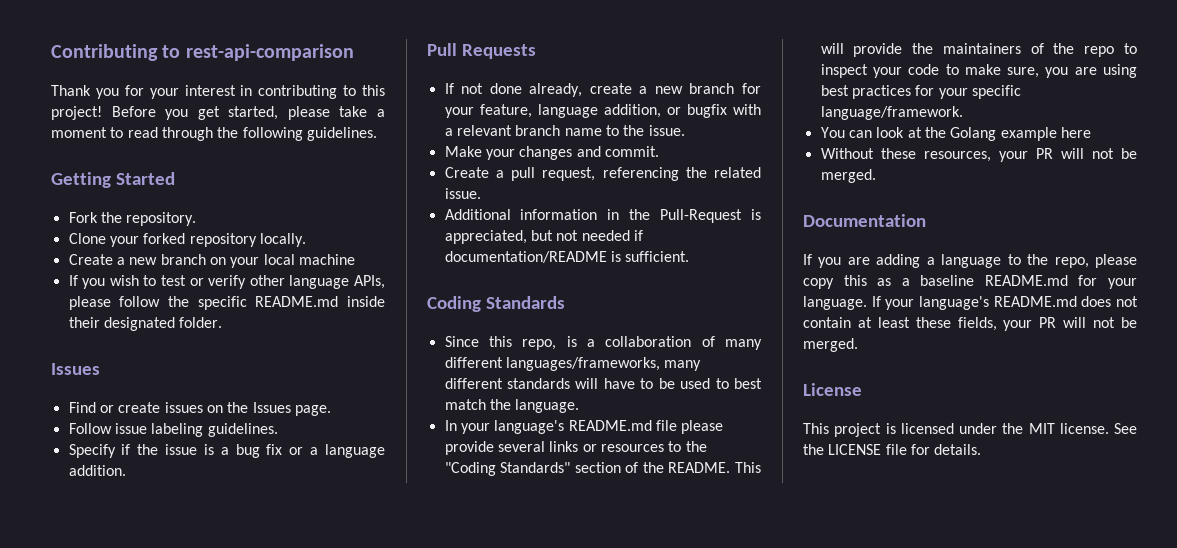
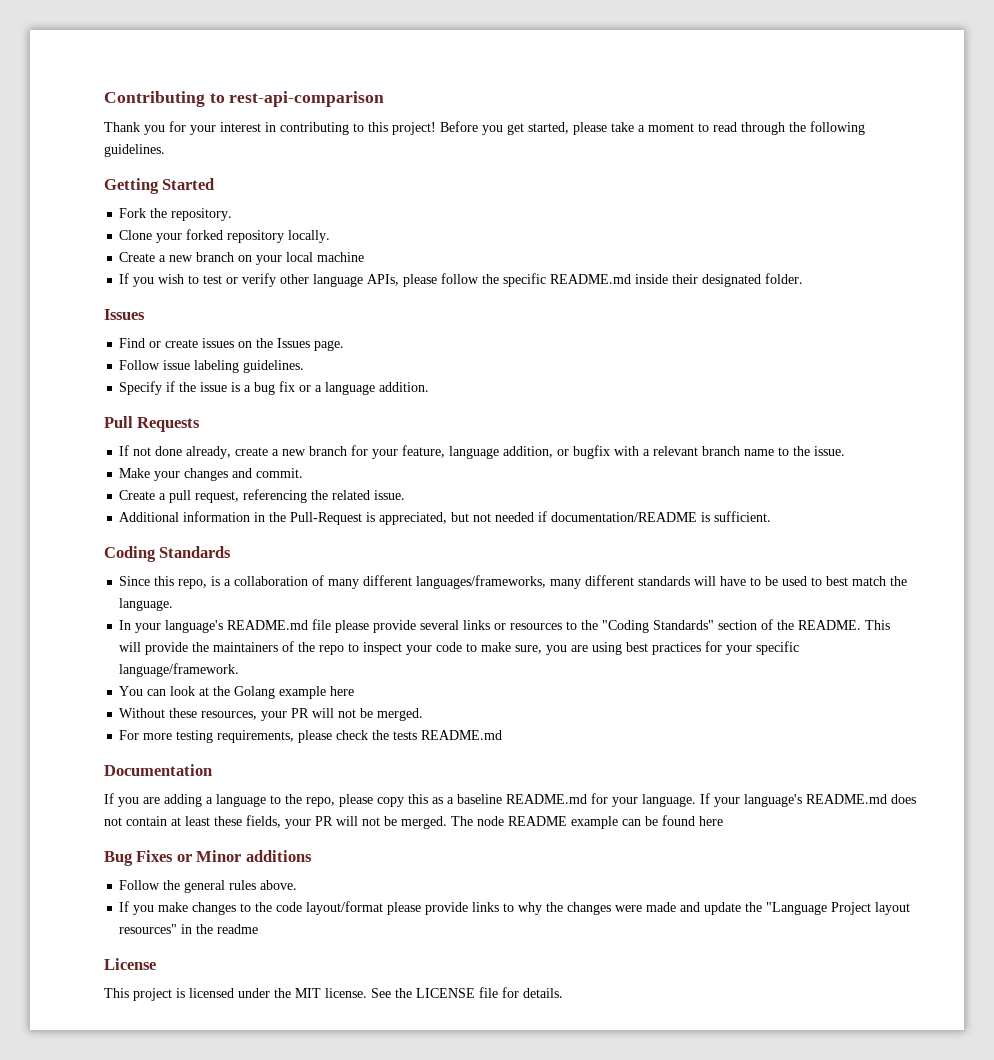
+ For more testing requirements, please check the tests README.md
+ The node README example can be found here
+ Bug Fixes or Minor additions
+ Follow the general rules above.
+ If you make changes to the code layout/format please provide links to why the changes were made and update the "Language Project layout resources" in the readme

